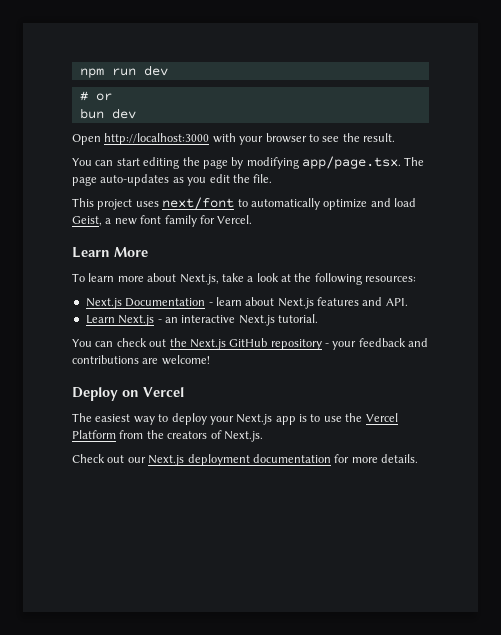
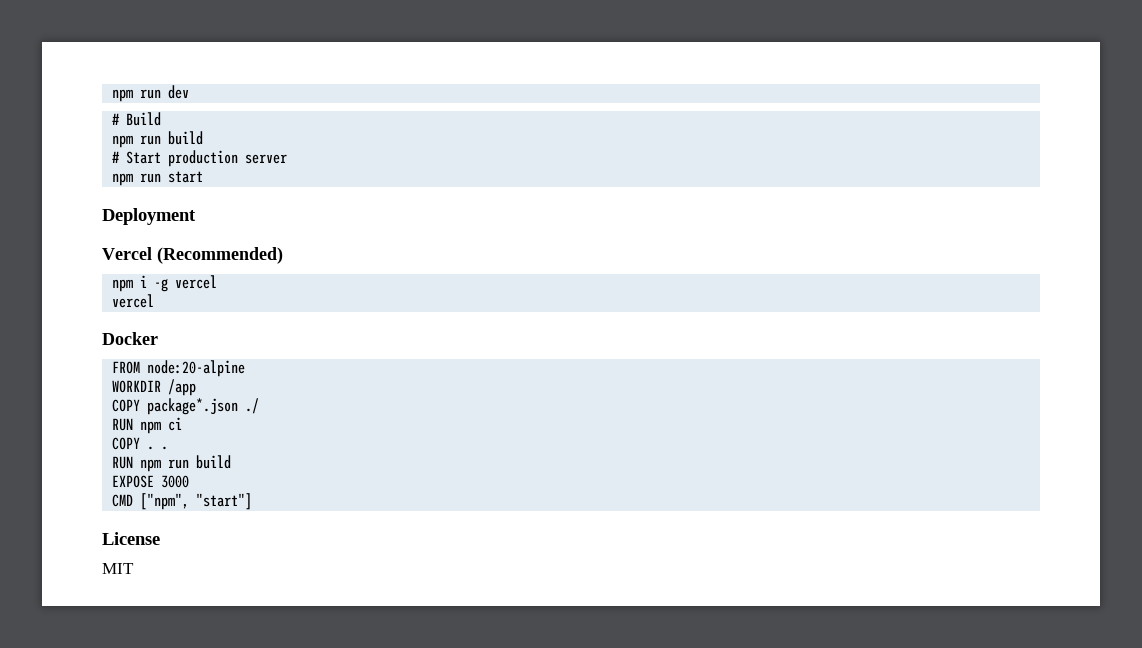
- # or
- bun dev
- Open http://localhost:3000 with your browser to see the result.
- You can start editing the page by modifying app/page.tsx. The page auto-updates as you edit the file.
- This project uses next/font to automatically optimize and load Geist, a new font family for Vercel.
- Learn More
- To learn more about Next.js, take a look at the following resources:
- Next.js Documentation - learn about Next.js features and API.
- Learn Next.js - an interactive Next.js tutorial.
- You can check out the Next.js GitHub repository - your feedback and contributions are welcome!
- Deploy on Vercel
- The easiest way to deploy your Next.js app is to use the Vercel Platform from the creators of Next.js.
- Check out our Next.js deployment documentation for more details.
+ # Build
+ npm run build
+ # Start production server
+ npm run start
+ Deployment
+ Vercel (Recommended)
+ npm i -g vercel
+ vercel
+ Docker
+ FROM node:20-alpine
+ WORKDIR /app
+ COPY package*.json ./
+ RUN npm ci
+ COPY . .
+ RUN npm run build
+ EXPOSE 3000
+ CMD ["npm", "start"]
+ License
+ MIT

